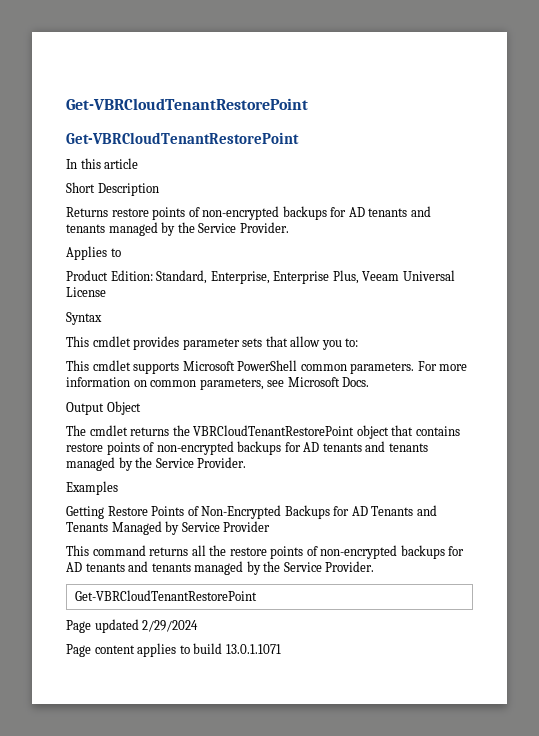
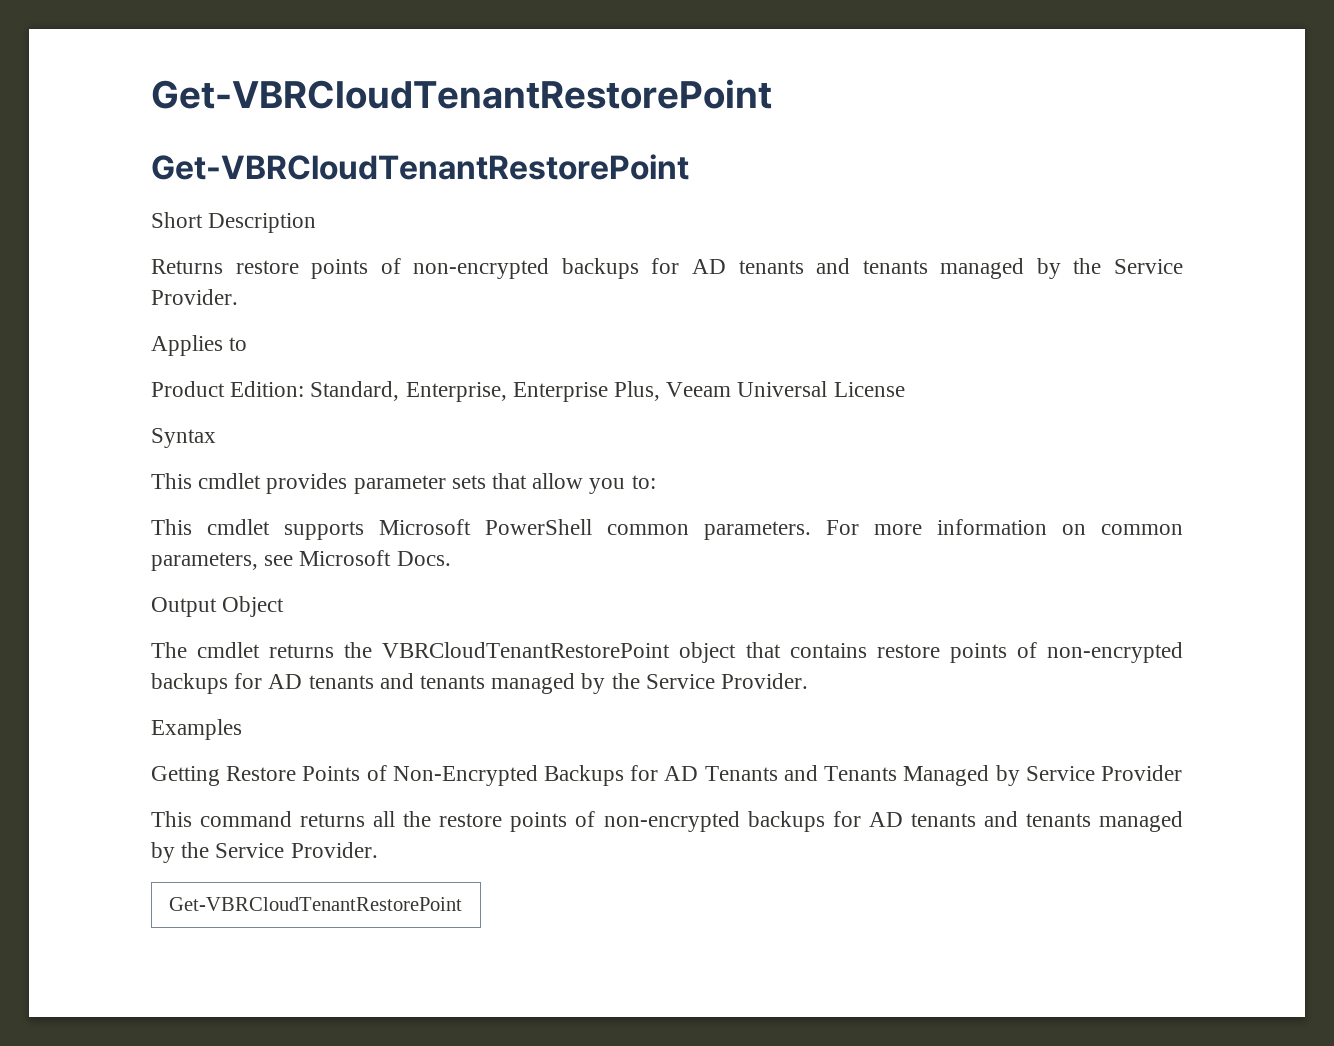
- In this article
- Page updated 2/29/2024
- Page content applies to build 13.0.1.1071

